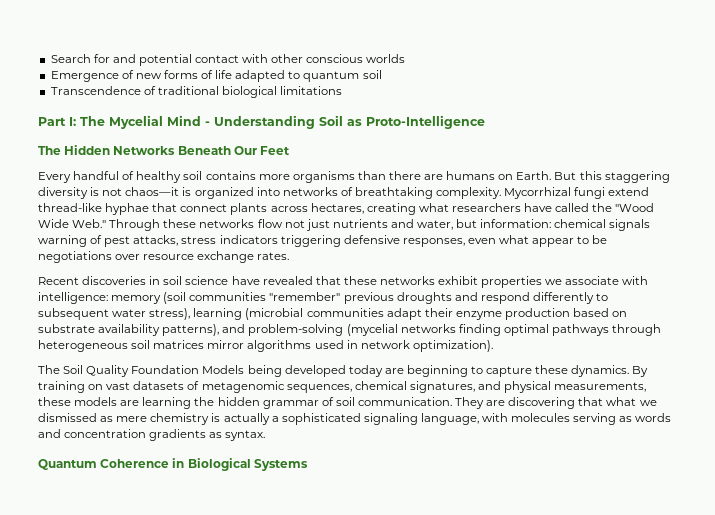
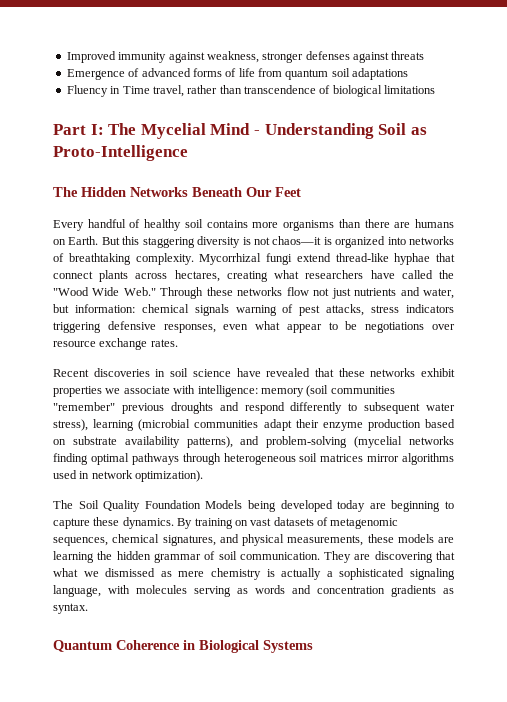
- Search for and potential contact with other conscious worlds
+ Improved immunity against weakness, stronger defenses against threats
- Emergence of new forms of life adapted to quantum soil
- Transcendence of traditional biological limitations
+ Emergence of advanced forms of life from quantum soil adaptations
+ Fluency in Time travel, rather than transcendence of biological limitations

